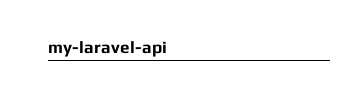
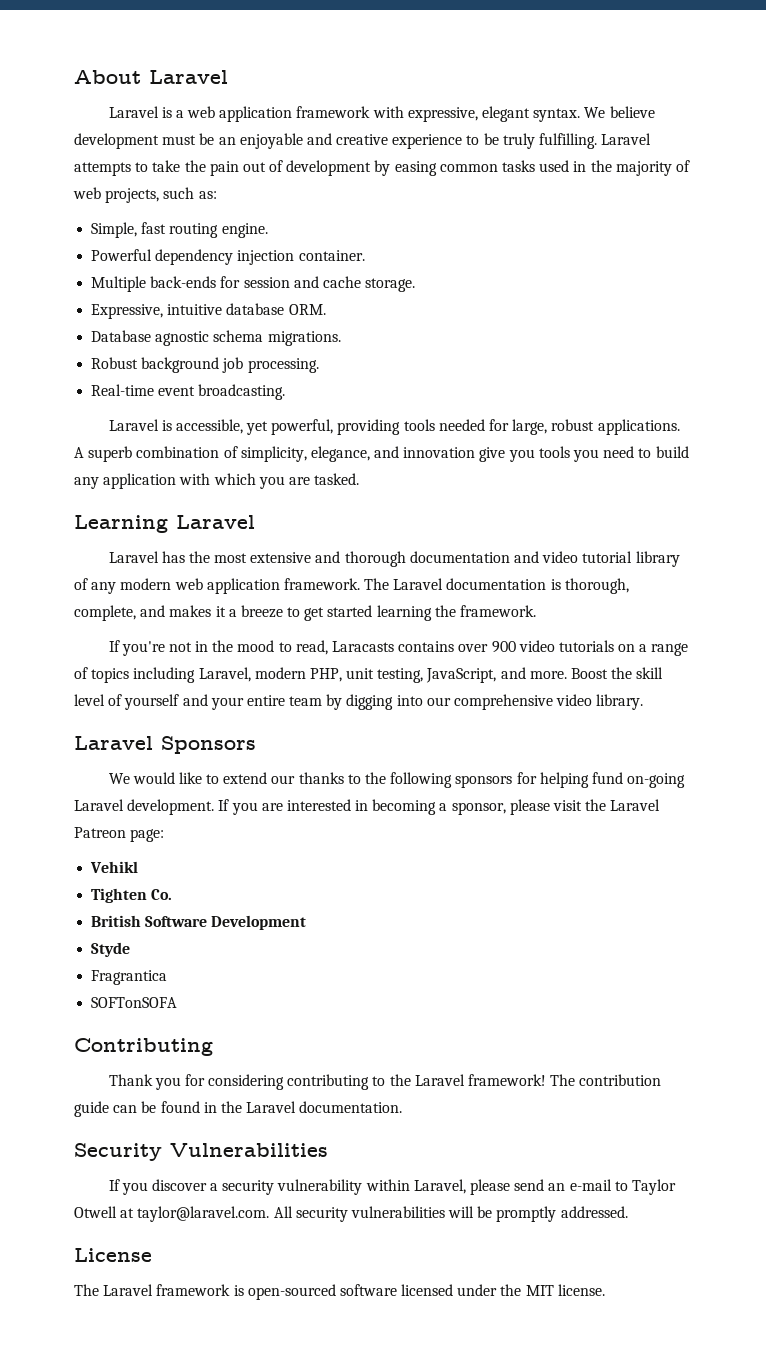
- my-laravel-api
+ About Laravel
+ Laravel is a web application framework with expressive, elegant syntax. We believe development must be an enjoyable and creative experience to be truly fulfilling. Laravel attempts to take the pain out of development by easing common tasks used in the majority of web projects, such as:
+ Simple, fast routing engine.
+ Powerful dependency injection container.
+ Multiple back-ends for session and cache storage.
+ Expressive, intuitive database ORM.
+ Database agnostic schema migrations.
+ Robust background job processing.
+ Real-time event broadcasting.
+ Laravel is accessible, yet powerful, providing tools needed for large, robust applications. A superb combination of simplicity, elegance, and innovation give you tools you need to build any application with which you are tasked.
+ Learning Laravel
+ Laravel has the most extensive and thorough documentation and video tutorial library of any modern web application framework. The Laravel documentation is thorough, complete, and makes it a breeze to get started learning the framework.
+ If you're not in the mood to read, Laracasts contains over 900 video tutorials on a range of topics including Laravel, modern PHP, unit testing, JavaScript, and more. Boost the skill level of yourself and your entire team by digging into our comprehensive video library.
+ Laravel Sponsors
+ We would like to extend our thanks to the following sponsors for helping fund on-going Laravel development. If you are interested in becoming a sponsor, please visit the Laravel Patreon page:
+ Vehikl
+ Tighten Co.
+ British Software Development
+ Styde
+ Fragrantica
+ SOFTonSOFA
+ Contributing
+ Thank you for considering contributing to the Laravel framework! The contribution guide can be found in the Laravel documentation.
+ Security Vulnerabilities
+ If you discover a security vulnerability within Laravel, please send an e-mail to Taylor Otwell at taylor@laravel.com. All security vulnerabilities will be promptly addressed.
+ License
+ The Laravel framework is open-sourced software licensed under the MIT license.

